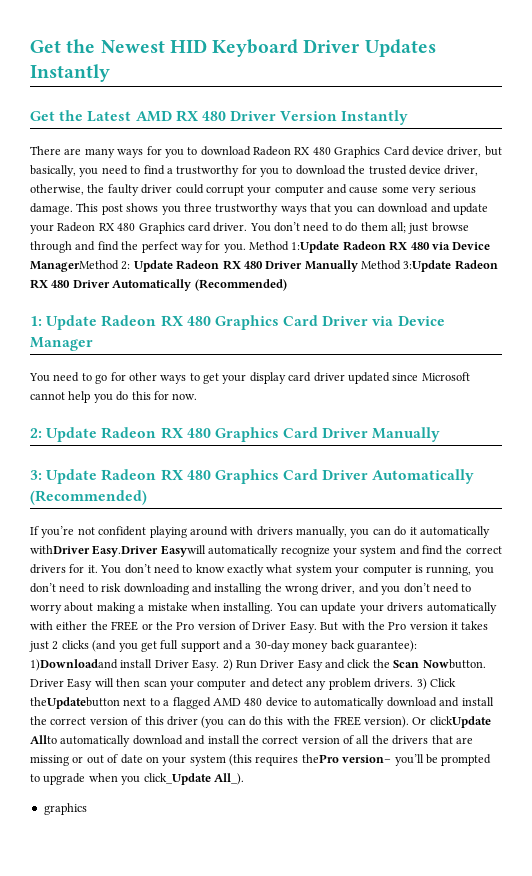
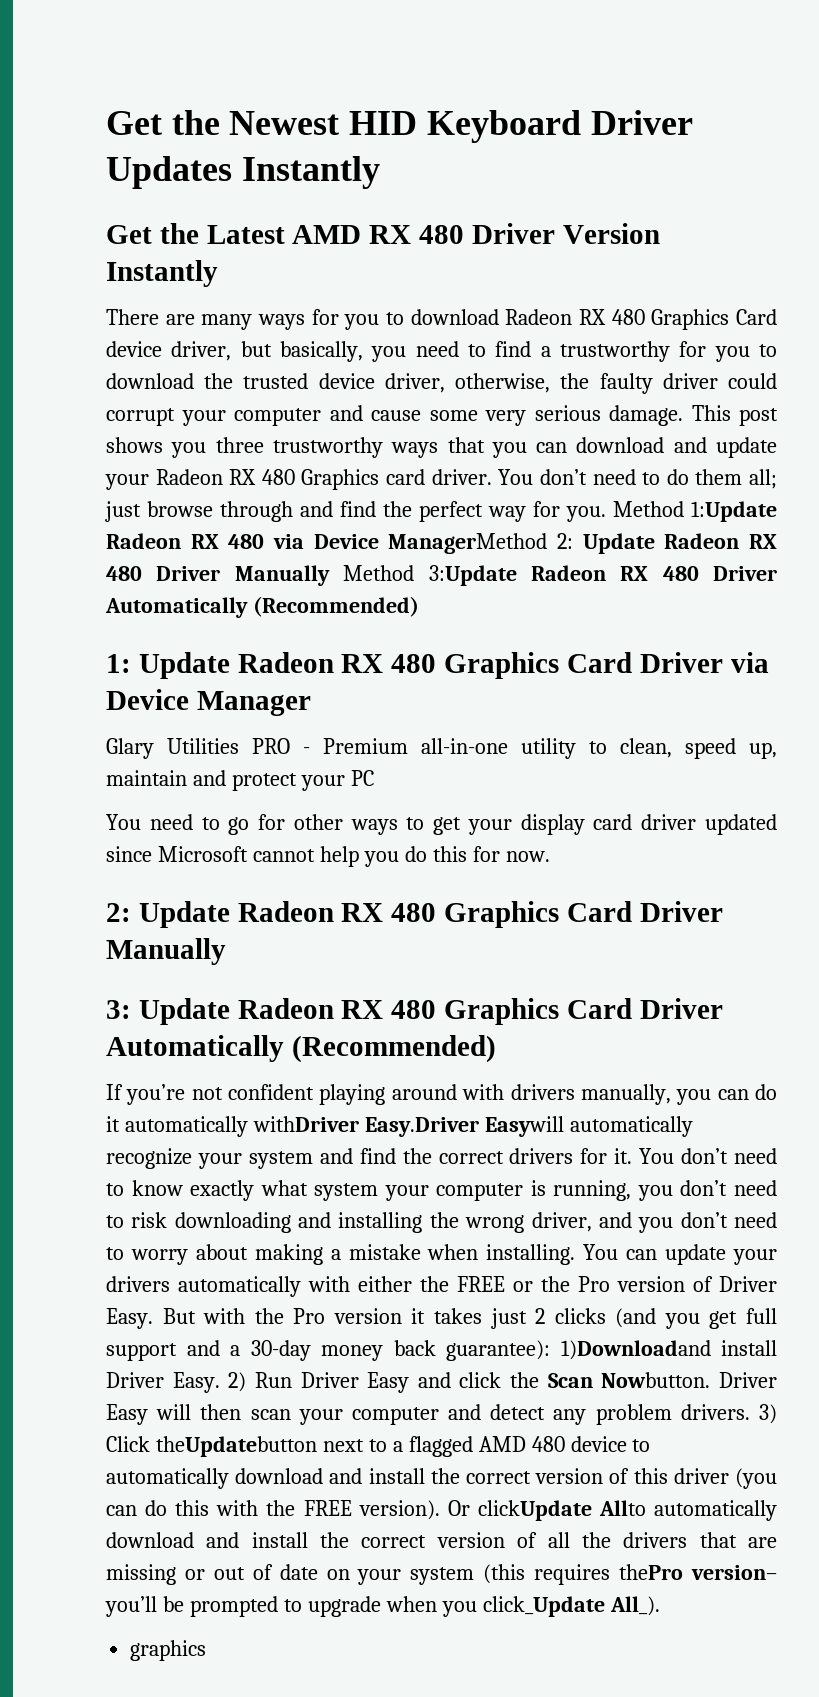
+ Glary Utilities PRO - Premium all-in-one utility to clean, speed up, maintain and protect your PC

